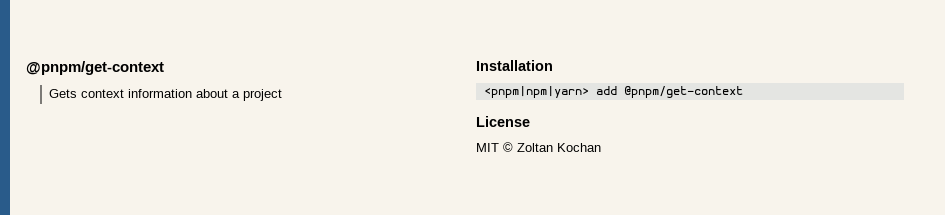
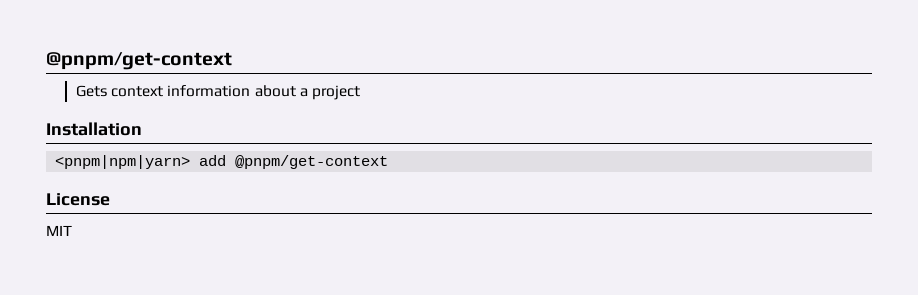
- MIT © Zoltan Kochan
+ MIT

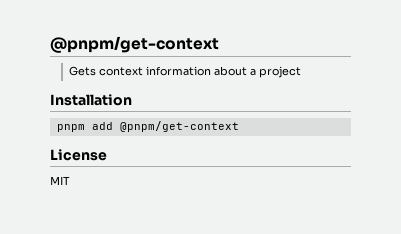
- <pnpm|npm|yarn> add @pnpm/get-context
+ pnpm add @pnpm/get-context

